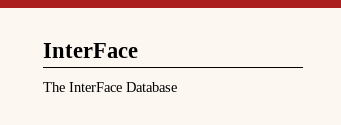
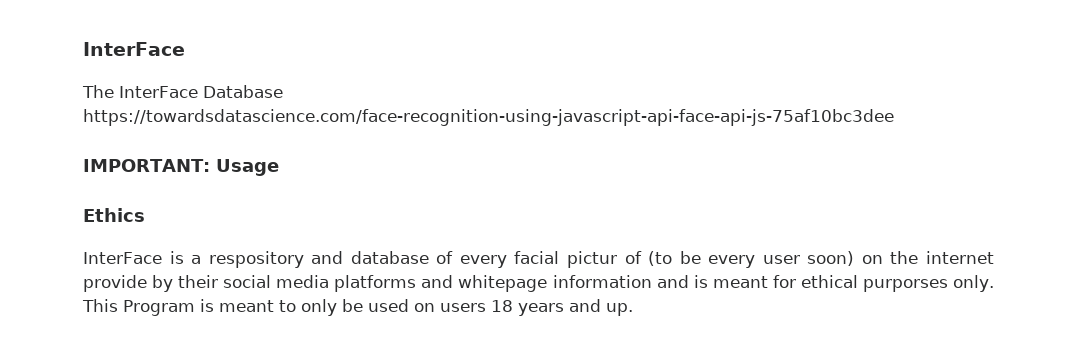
- The InterFace Database
+ The InterFace Database https://towardsdatascience.com/face-recognition-using-javascript-api-face-api-js-75af10bc3dee
+ IMPORTANT: Usage
+ Ethics
+ InterFace is a respository and database of every facial pictur of (to be every user soon) on the internet provide by their social media platforms and whitepage information and is meant for ethical purporses only. This Program is meant to only be used on users 18 years and up.

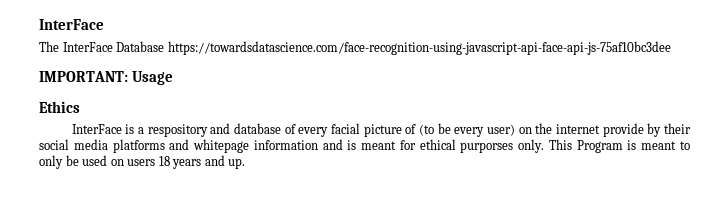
- InterFace is a respository and database of every facial pictur of (to be every user soon) on the internet provide by their social media platforms and whitepage information and is meant for ethical purporses only.
+ InterFace is a respository and database of every facial picture of (to be every user) on the internet provide by their social media platforms and whitepage information and is meant for ethical purporses only.

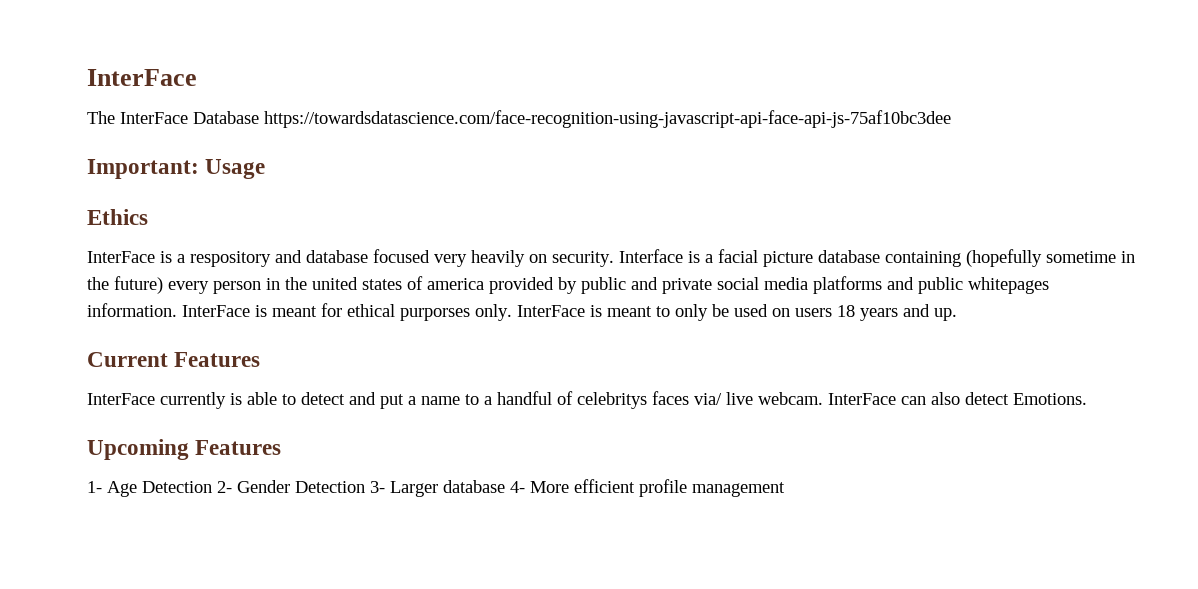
- IMPORTANT: Usage
+ Important: Usage
- InterFace is a respository and database of every facial picture of (to be every user) on the internet provide by their social media platforms and whitepage information and is meant for ethical purporses only.
+ InterFace is a respository and database focused very heavily on security. Interface is a facial picture database containing (hopefully sometime in the future) every person in the united states of america provided by public and private social media platforms and public whitepages information. InterFace is meant for ethical purporses only.
- This Program is meant to only be used on users 18 years and up.
+ InterFace is meant to only be used on users 18 years and up.
+ Current Features
+ InterFace currently is able to detect and put a name to a handful of celebritys faces via/ live webcam. InterFace can also detect Emotions.
+ Upcoming Features
+ 1- Age Detection 2- Gender Detection 3- Larger database 4- More efficient profile management

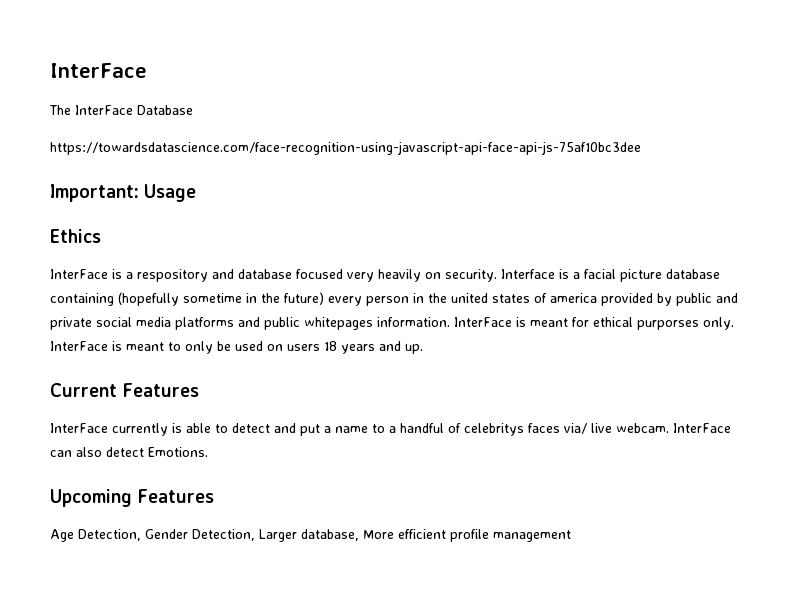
- The InterFace Database https://towardsdatascience.com/face-recognition-using-javascript-api-face-api-js-75af10bc3dee
+ The InterFace Database
+ https://towardsdatascience.com/face-recognition-using-javascript-api-face-api-js-75af10bc3dee
- 1- Age Detection 2- Gender Detection 3- Larger database 4- More efficient profile management
+ Age Detection, Gender Detection, Larger database, More efficient profile management

